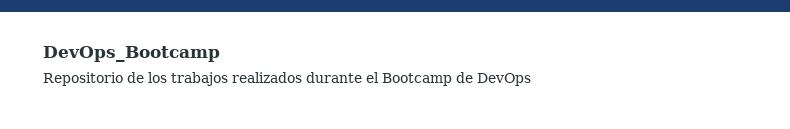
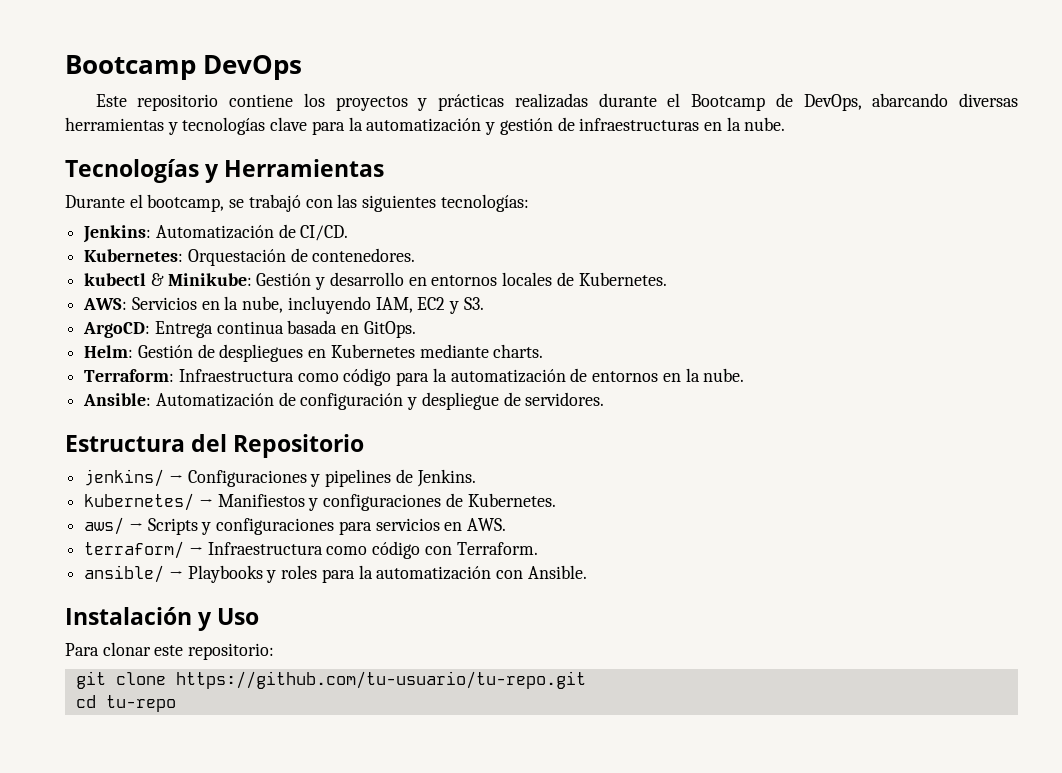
- DevOps_Bootcamp
- Repositorio de los trabajos realizados durante el Bootcamp de DevOps
+ Bootcamp DevOps
+ Este repositorio contiene los proyectos y prácticas realizadas durante el Bootcamp de DevOps, abarcando diversas herramientas y tecnologías clave para la automatización y gestión de infraestructuras en la nube.
+ Tecnologías y Herramientas
+ Durante el bootcamp, se trabajó con las siguientes tecnologías:
+ Jenkins: Automatización de CI/CD.
+ Kubernetes: Orquestación de contenedores.
+ kubectl & Minikube: Gestión y desarrollo en entornos locales de Kubernetes.
+ AWS: Servicios en la nube, incluyendo IAM, EC2 y S3.
+ ArgoCD: Entrega continua basada en GitOps.
+ Helm: Gestión de despliegues en Kubernetes mediante charts.
+ Terraform: Infraestructura como código para la automatización de entornos en la nube.
+ Ansible: Automatización de configuración y despliegue de servidores.
+ Estructura del Repositorio
+ jenkins/ → Configuraciones y pipelines de Jenkins.
+ kubernetes/ → Manifiestos y configuraciones de Kubernetes.
+ aws/ → Scripts y configuraciones para servicios en AWS.
+ terraform/ → Infraestructura como código con Terraform.
+ ansible/ → Playbooks y roles para la automatización con Ansible.
+ Instalación y Uso
+ Para clonar este repositorio:
+ git clone https://github.com/tu-usuario/tu-repo.git
+ cd tu-repo

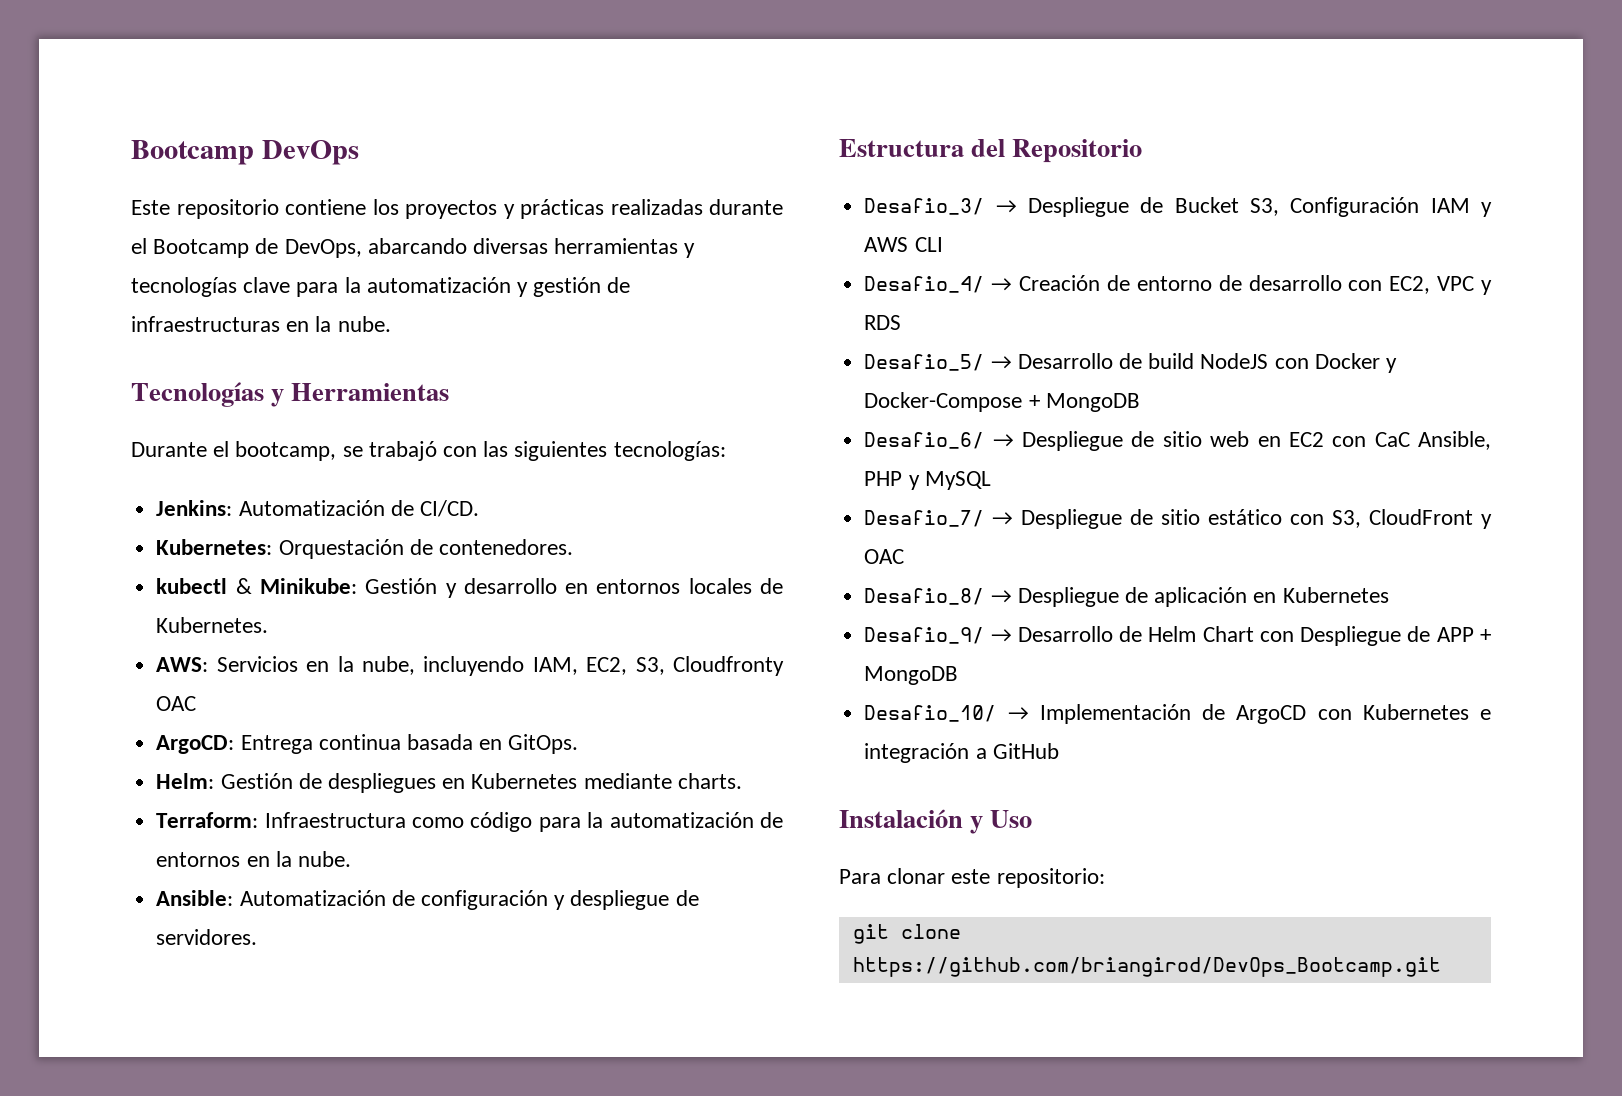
- AWS: Servicios en la nube, incluyendo IAM, EC2 y S3.
+ AWS: Servicios en la nube, incluyendo IAM, EC2, S3, Cloudfronty OAC
- jenkins/ → Configuraciones y pipelines de Jenkins.
- kubernetes/ → Manifiestos y configuraciones de Kubernetes.
- aws/ → Scripts y configuraciones para servicios en AWS.
- terraform/ → Infraestructura como código con Terraform.
- ansible/ → Playbooks y roles para la automatización con Ansible.
+ Desafio_3/ → Despliegue de Bucket S3, Configuración IAM y AWS CLI
+ Desafio_4/ → Creación de entorno de desarrollo con EC2, VPC y RDS
+ Desafio_5/ → Desarrollo de build NodeJS con Docker y Docker-Compose + MongoDB
+ Desafio_6/ → Despliegue de sitio web en EC2 con CaC Ansible, PHP y MySQL
+ Desafio_7/ → Despliegue de sitio estático con S3, CloudFront y OAC
+ Desafio_8/ → Despliegue de aplicación en Kubernetes
+ Desafio_9/ → Desarrollo de Helm Chart con Despliegue de APP + MongoDB
+ Desafio_10/ → Implementación de ArgoCD con Kubernetes e integración a GitHub
- git clone https://github.com/tu-usuario/tu-repo.git
- cd tu-repo
+ git clone https://github.com/briangirod/DevOps_Bootcamp.git

